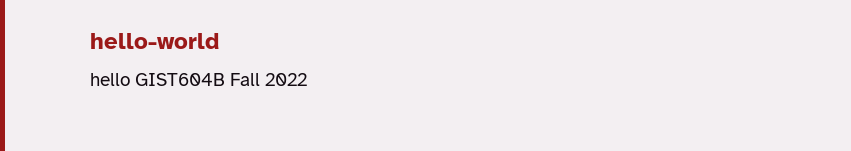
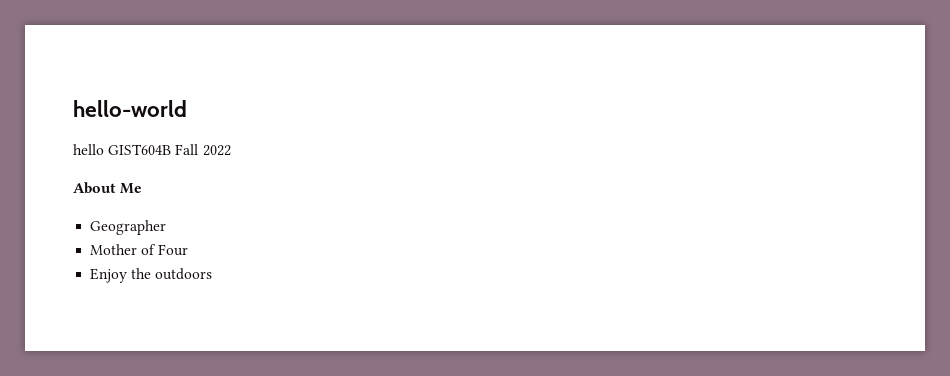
+ About Me
+ Geographer
+ Mother of Four
+ Enjoy the outdoors

